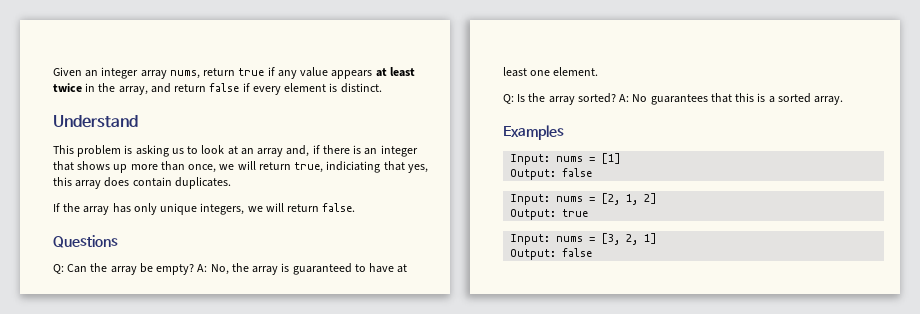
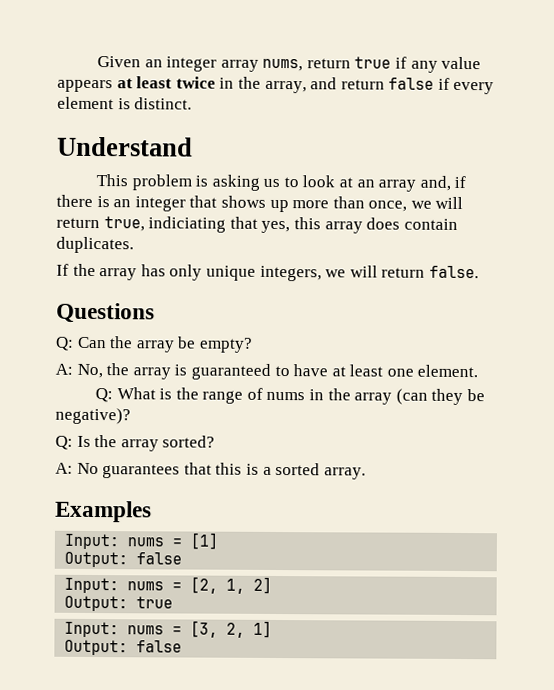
- Q: Can the array be empty? A: No, the array is guaranteed to have at least one element.
+ Q: Can the array be empty?
+ A: No, the array is guaranteed to have at least one element.
+ Q: What is the range of nums in the array (can they be negative)?
- Q: Is the array sorted? A: No guarantees that this is a sorted array.
+ Q: Is the array sorted?
+ A: No guarantees that this is a sorted array.

